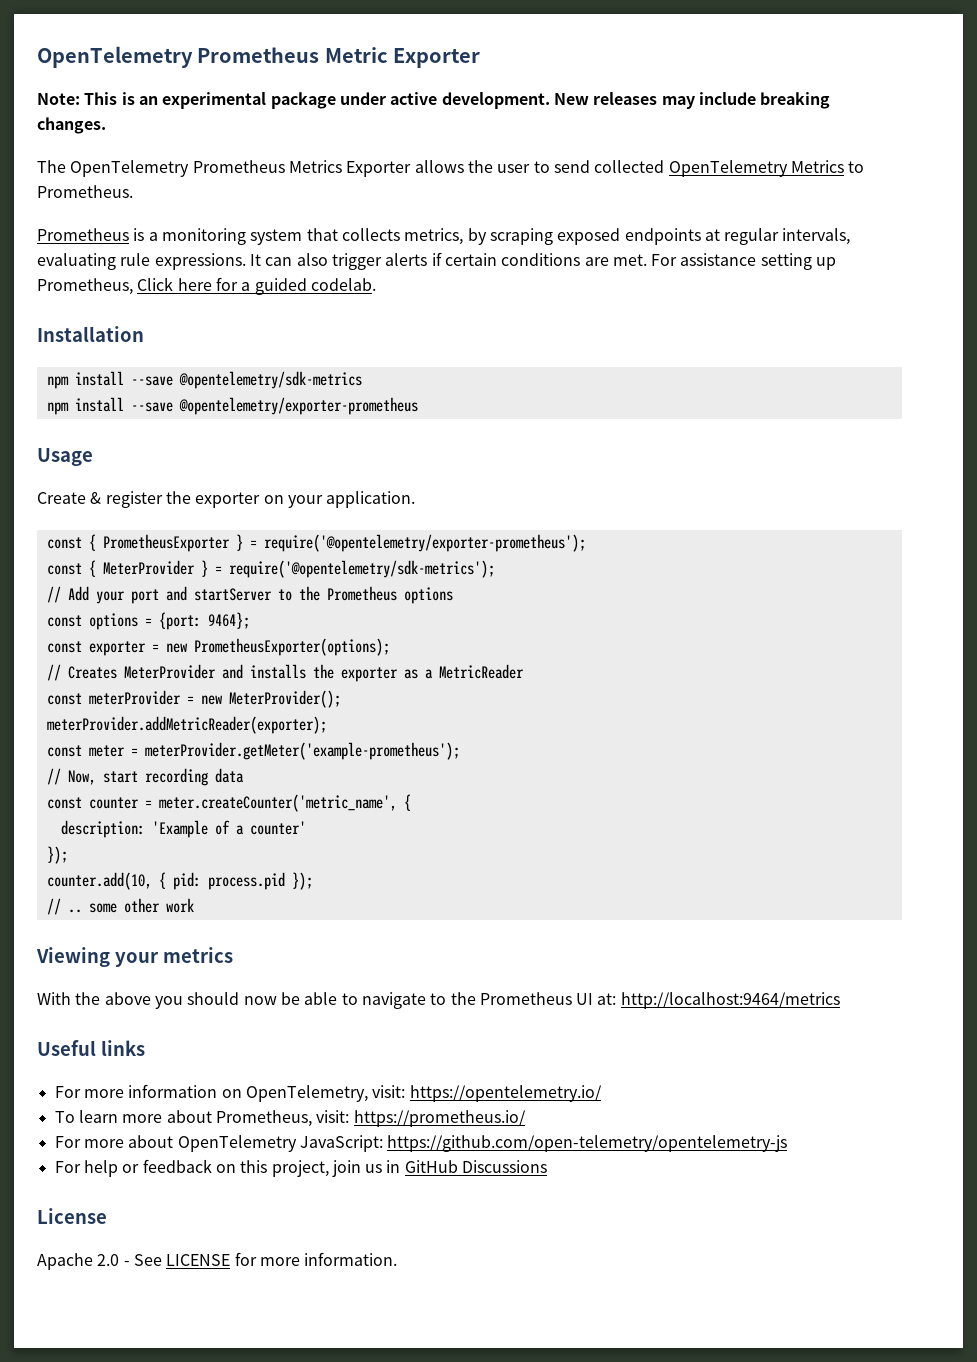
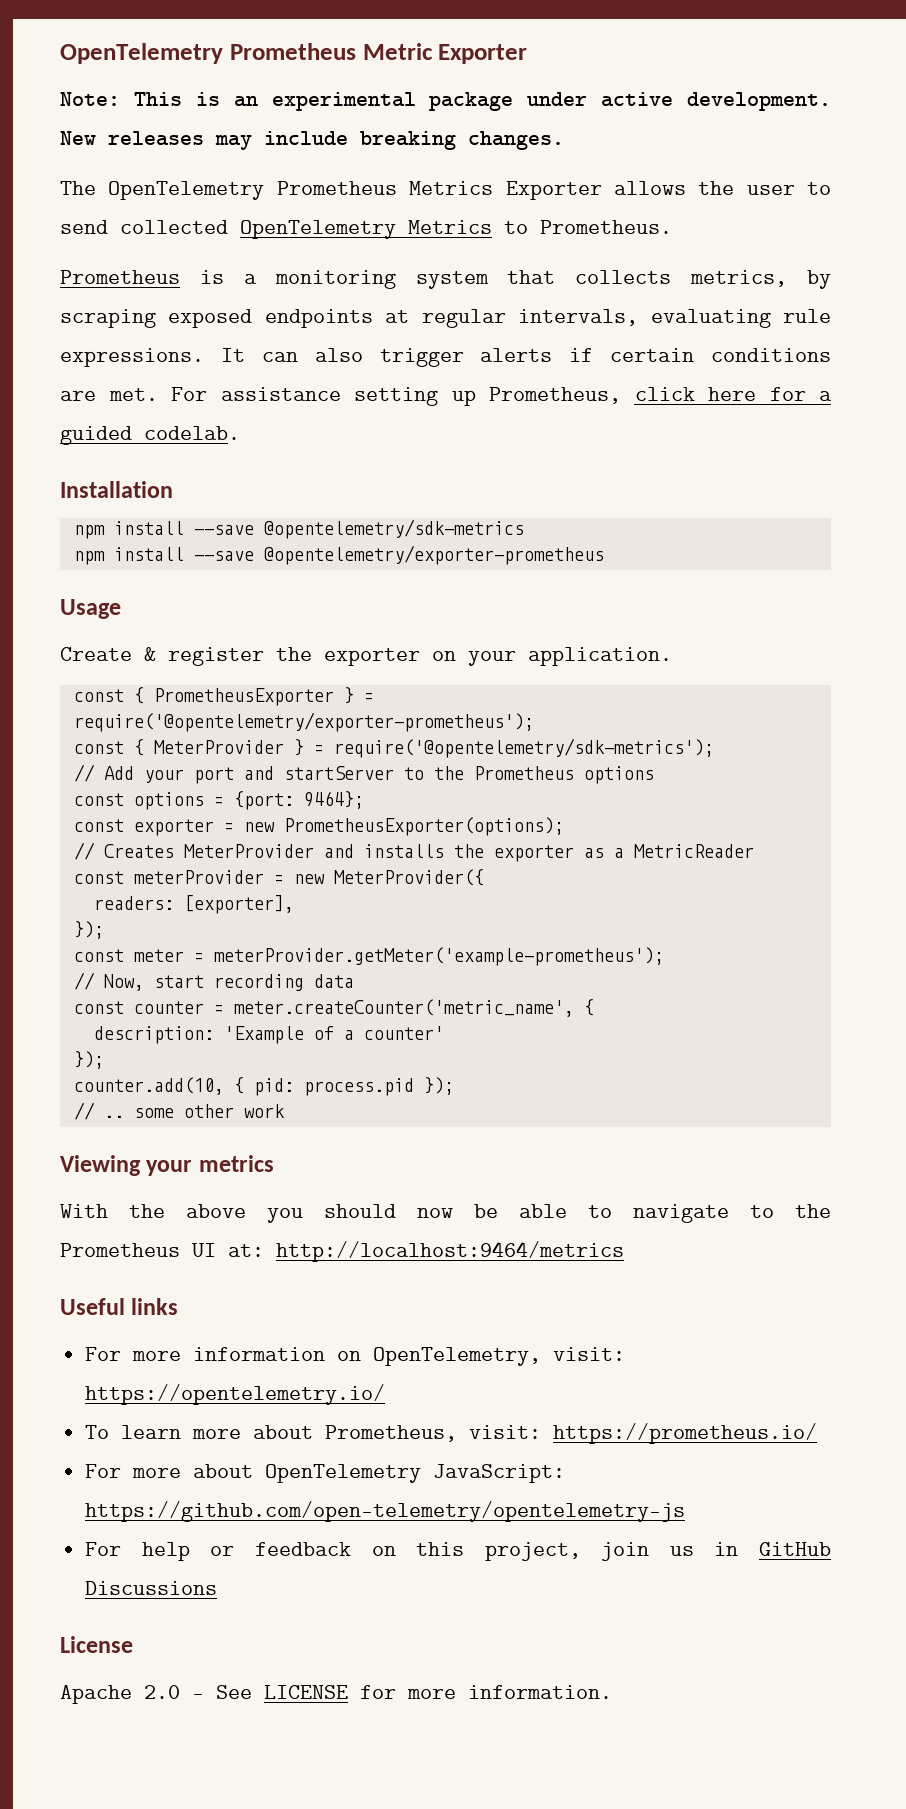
- For assistance setting up Prometheus, Click here for a guided codelab.
+ For assistance setting up Prometheus, click here for a guided codelab.
- const meterProvider = new MeterProvider();
- meterProvider.addMetricReader(exporter);
+ const meterProvider = new MeterProvider({
+ readers: [exporter],
+ });

